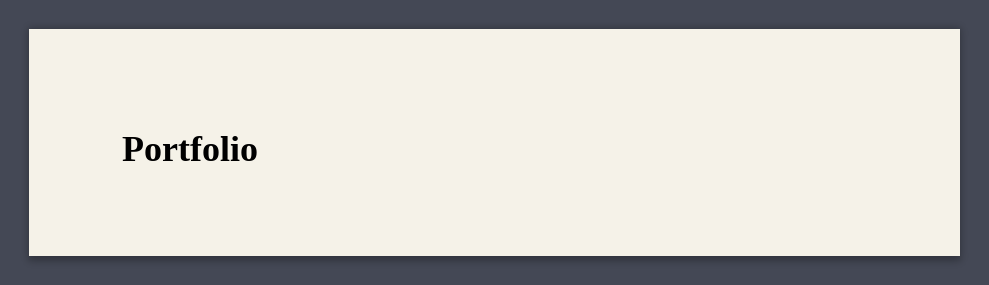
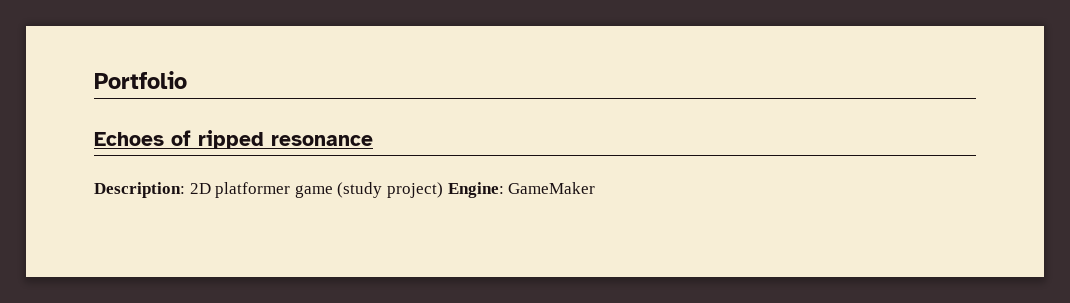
+ Echoes of ripped resonance
+ Description: 2D platformer game (study project) Engine: GameMaker

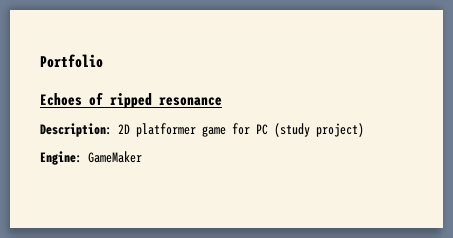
- Description: 2D platformer game (study project) Engine: GameMaker
+ Description: 2D platformer game for PC (study project)
+ Engine: GameMaker

